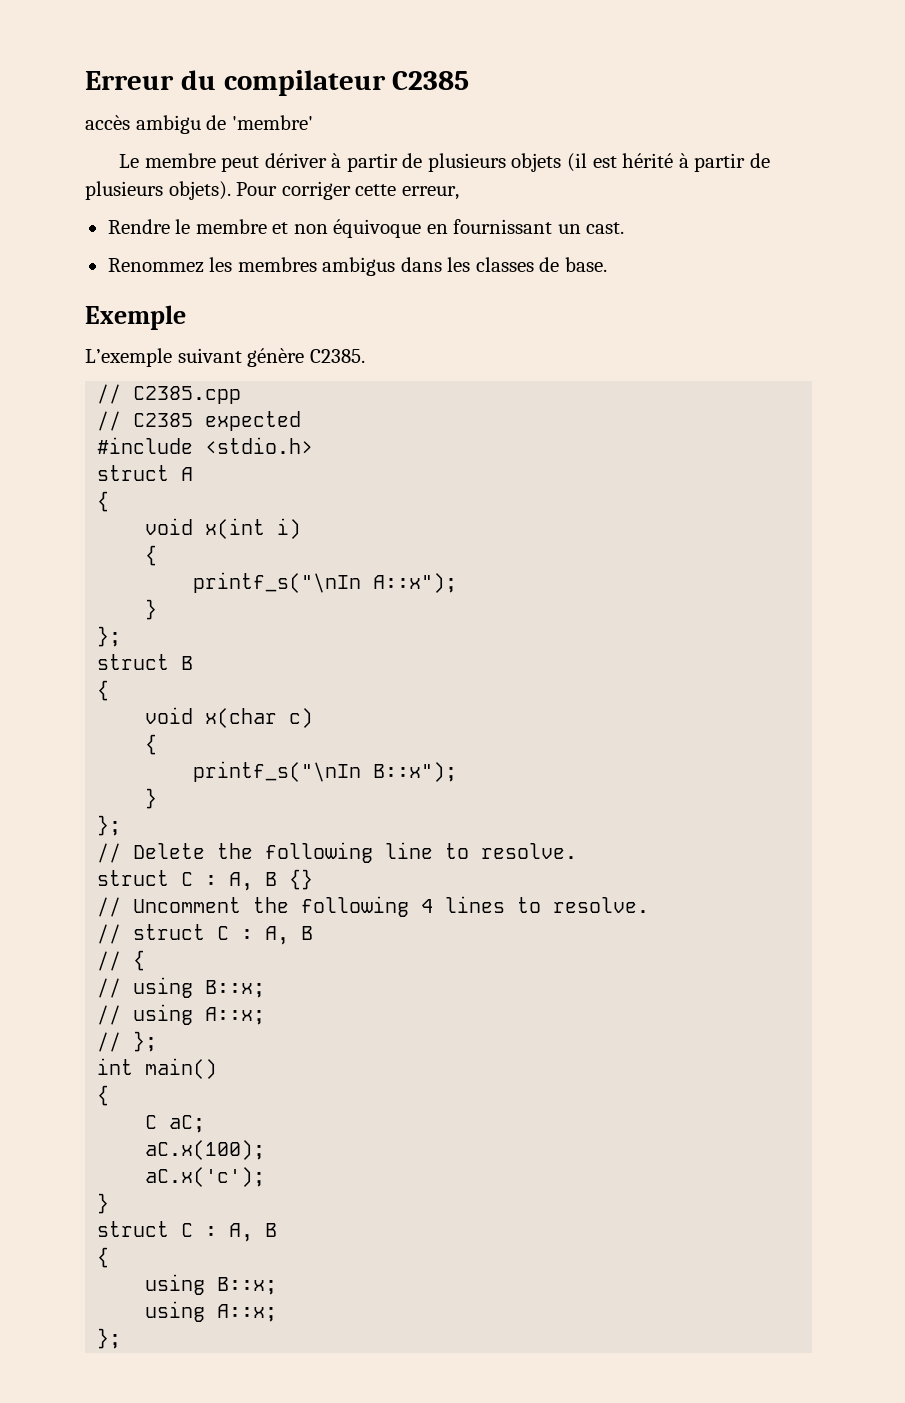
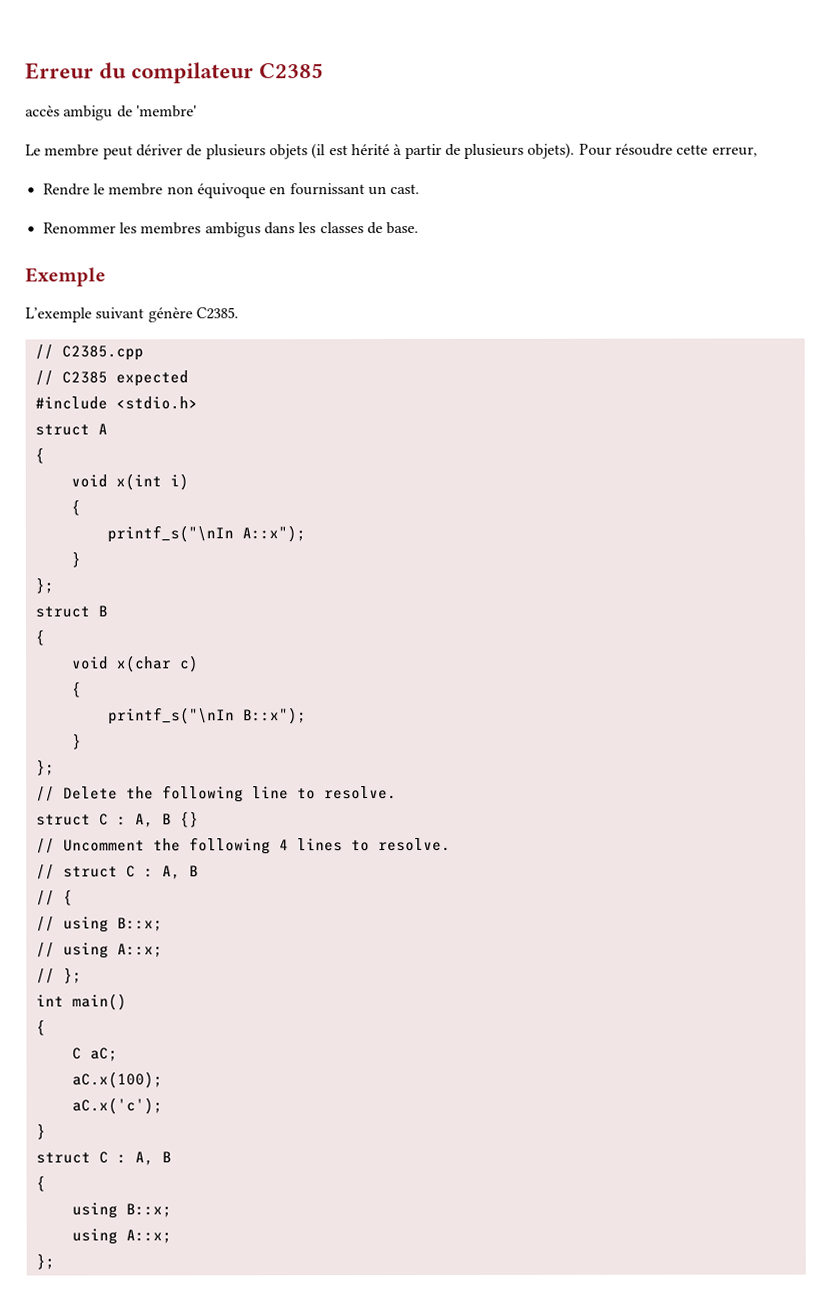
- Le membre peut dériver à partir de plusieurs objets (il est hérité à partir de plusieurs objets).
+ Le membre peut dériver de plusieurs objets (il est hérité à partir de plusieurs objets).
- Pour corriger cette erreur,
+ Pour résoudre cette erreur,
- Rendre le membre et non équivoque en fournissant un cast.
+ Rendre le membre non équivoque en fournissant un cast.
- Renommez les membres ambigus dans les classes de base.
+ Renommer les membres ambigus dans les classes de base.

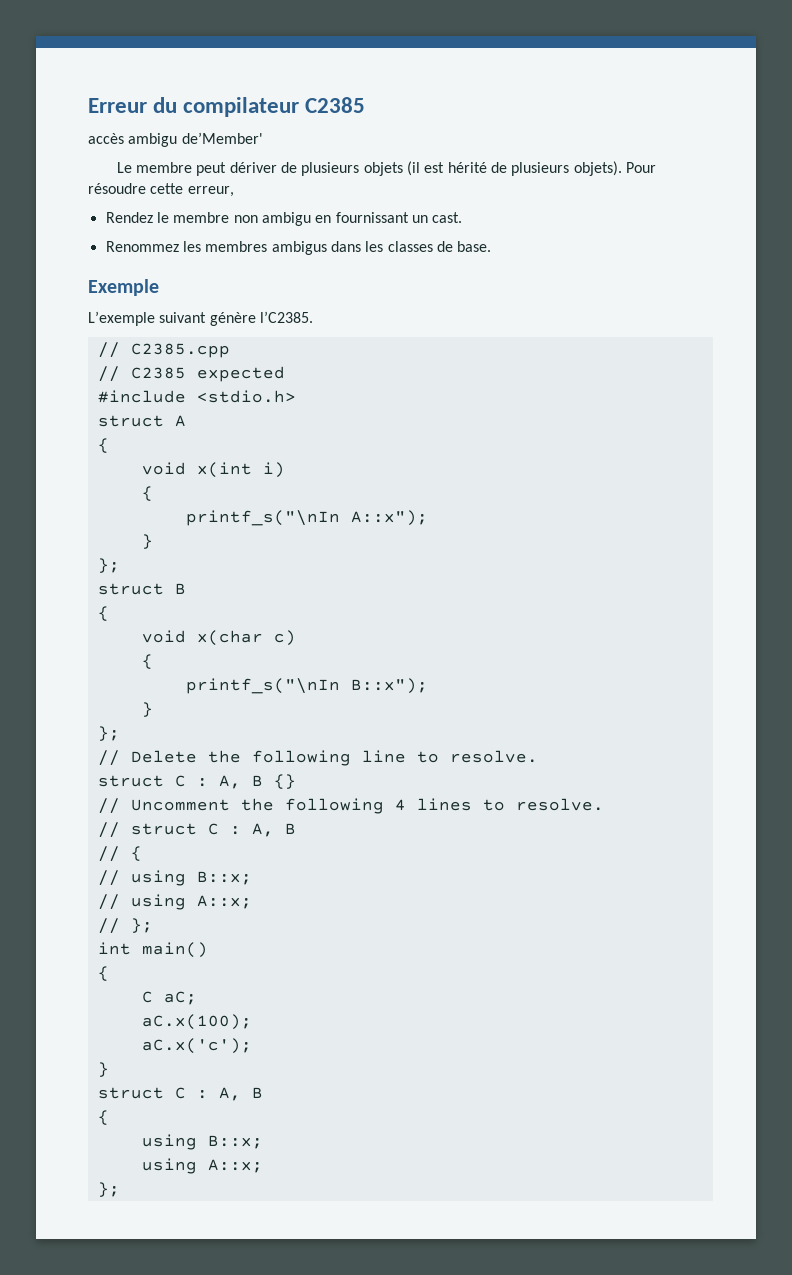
- accès ambigu de 'membre'
+ accès ambigu de’Member'
- Le membre peut dériver de plusieurs objets (il est hérité à partir de plusieurs objets).
+ Le membre peut dériver de plusieurs objets (il est hérité de plusieurs objets).
- Rendre le membre non équivoque en fournissant un cast.
+ Rendez le membre non ambigu en fournissant un cast.
- Renommer les membres ambigus dans les classes de base.
+ Renommez les membres ambigus dans les classes de base.
- L’exemple suivant génère C2385.
+ L’exemple suivant génère l’C2385.

